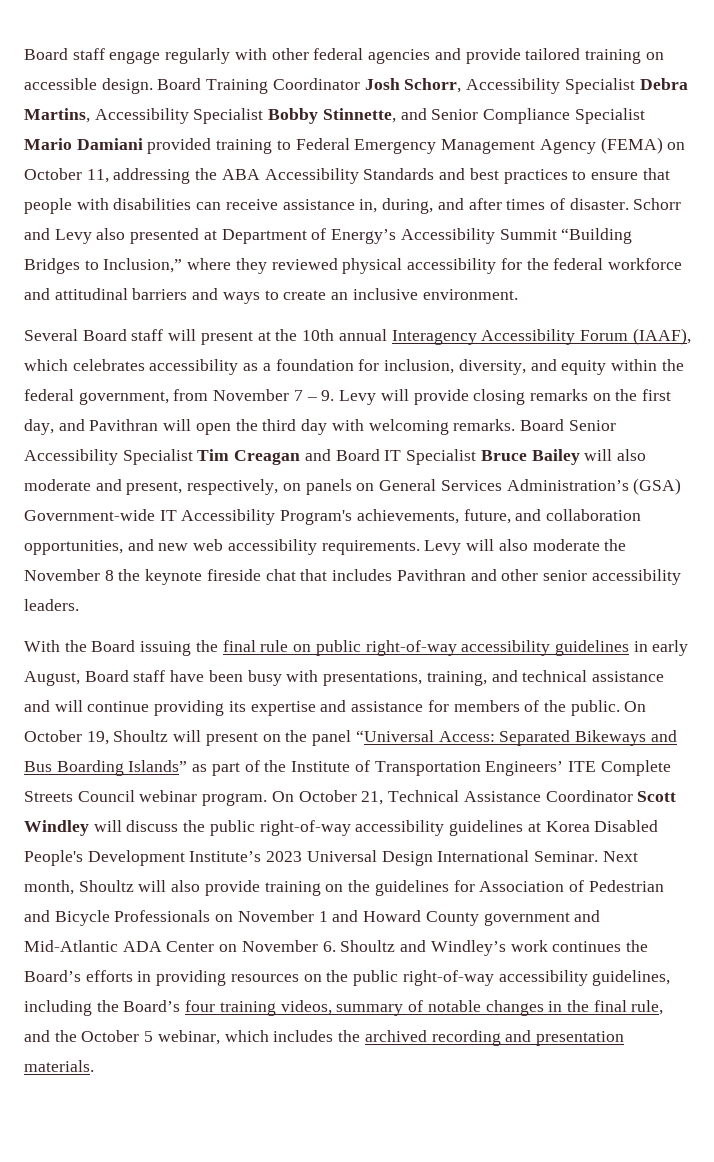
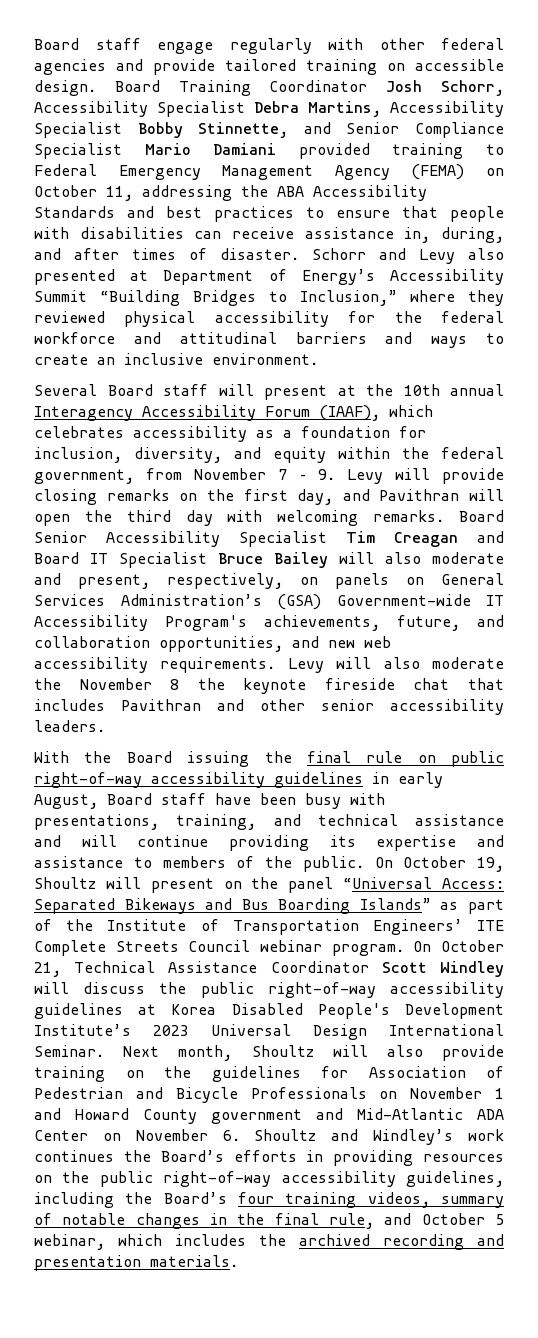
- With the Board issuing the final rule on public right-of-way accessibility guidelines in early August, Board staff have been busy with presentations, training, and technical assistance and will continue providing its expertise and assistance for members of the public.
+ With the Board issuing the final rule on public right-of-way accessibility guidelines in early August, Board staff have been busy with presentations, training, and technical assistance and will continue providing its expertise and assistance to members of the public.
- Next month, Shoultz will also provide training on the guidelines for Association of Pedestrian and Bicycle Professionals on November 1 and Howard County government and Mid-Atlantic ADA Center on November 6. Shoultz and Windley’s work continues the Board’s efforts in providing resources on the public right-of-way accessibility guidelines, including the Board’s four training videos, summary of notable changes in the final rule, and the October 5 webinar, which includes the archived recording and presentation materials.
+ Next month, Shoultz will also provide training on the guidelines for Association of Pedestrian and Bicycle Professionals on November 1 and Howard County government and Mid-Atlantic ADA Center on November 6. Shoultz and Windley’s work continues the Board’s efforts in providing resources on the public right-of-way accessibility guidelines, including the Board’s four training videos, summary of notable changes in the final rule, and October 5 webinar, which includes the archived recording and presentation materials.

